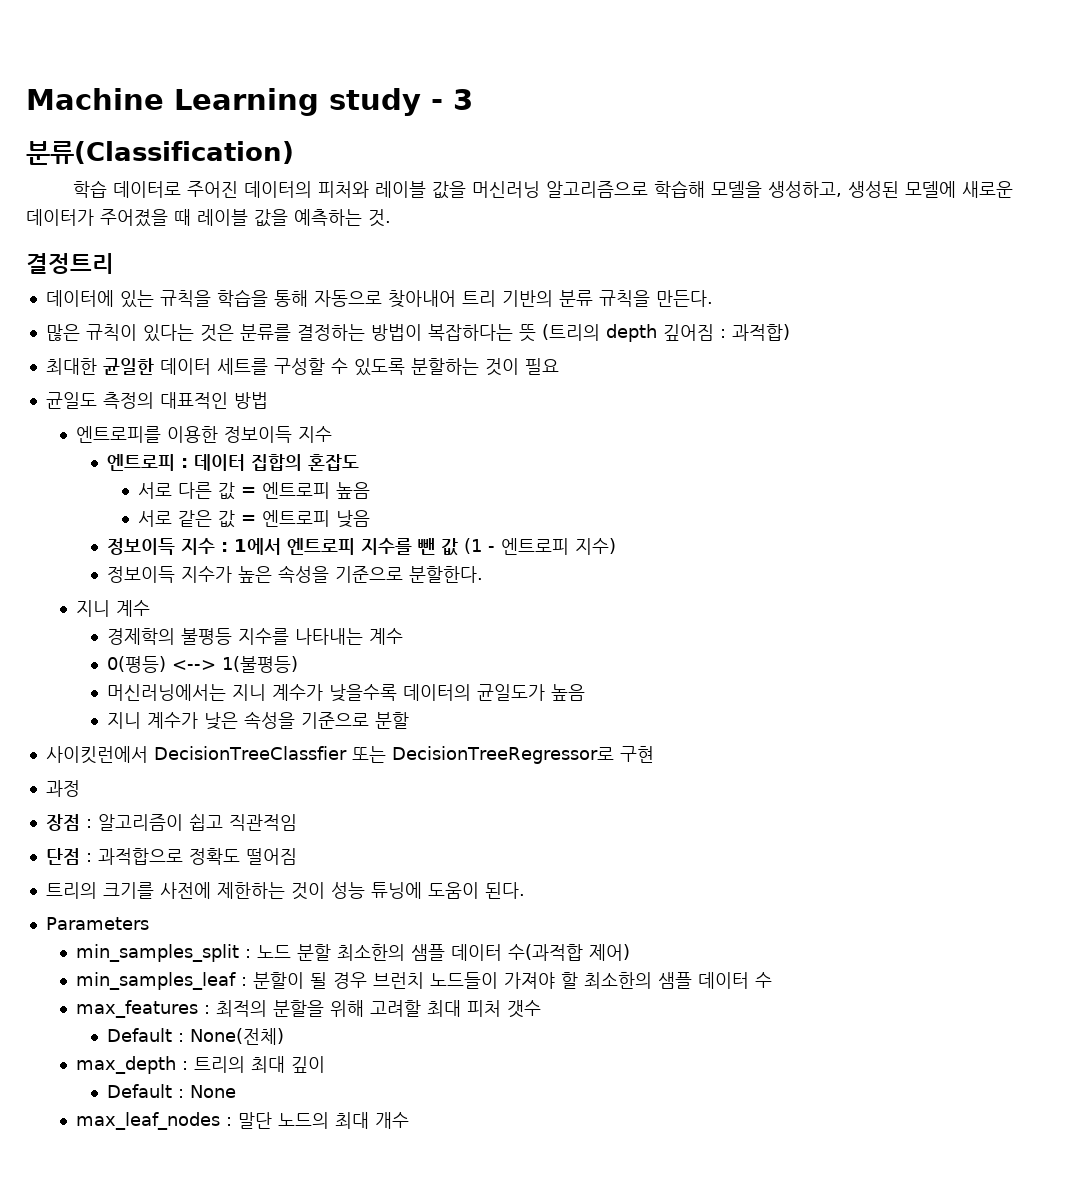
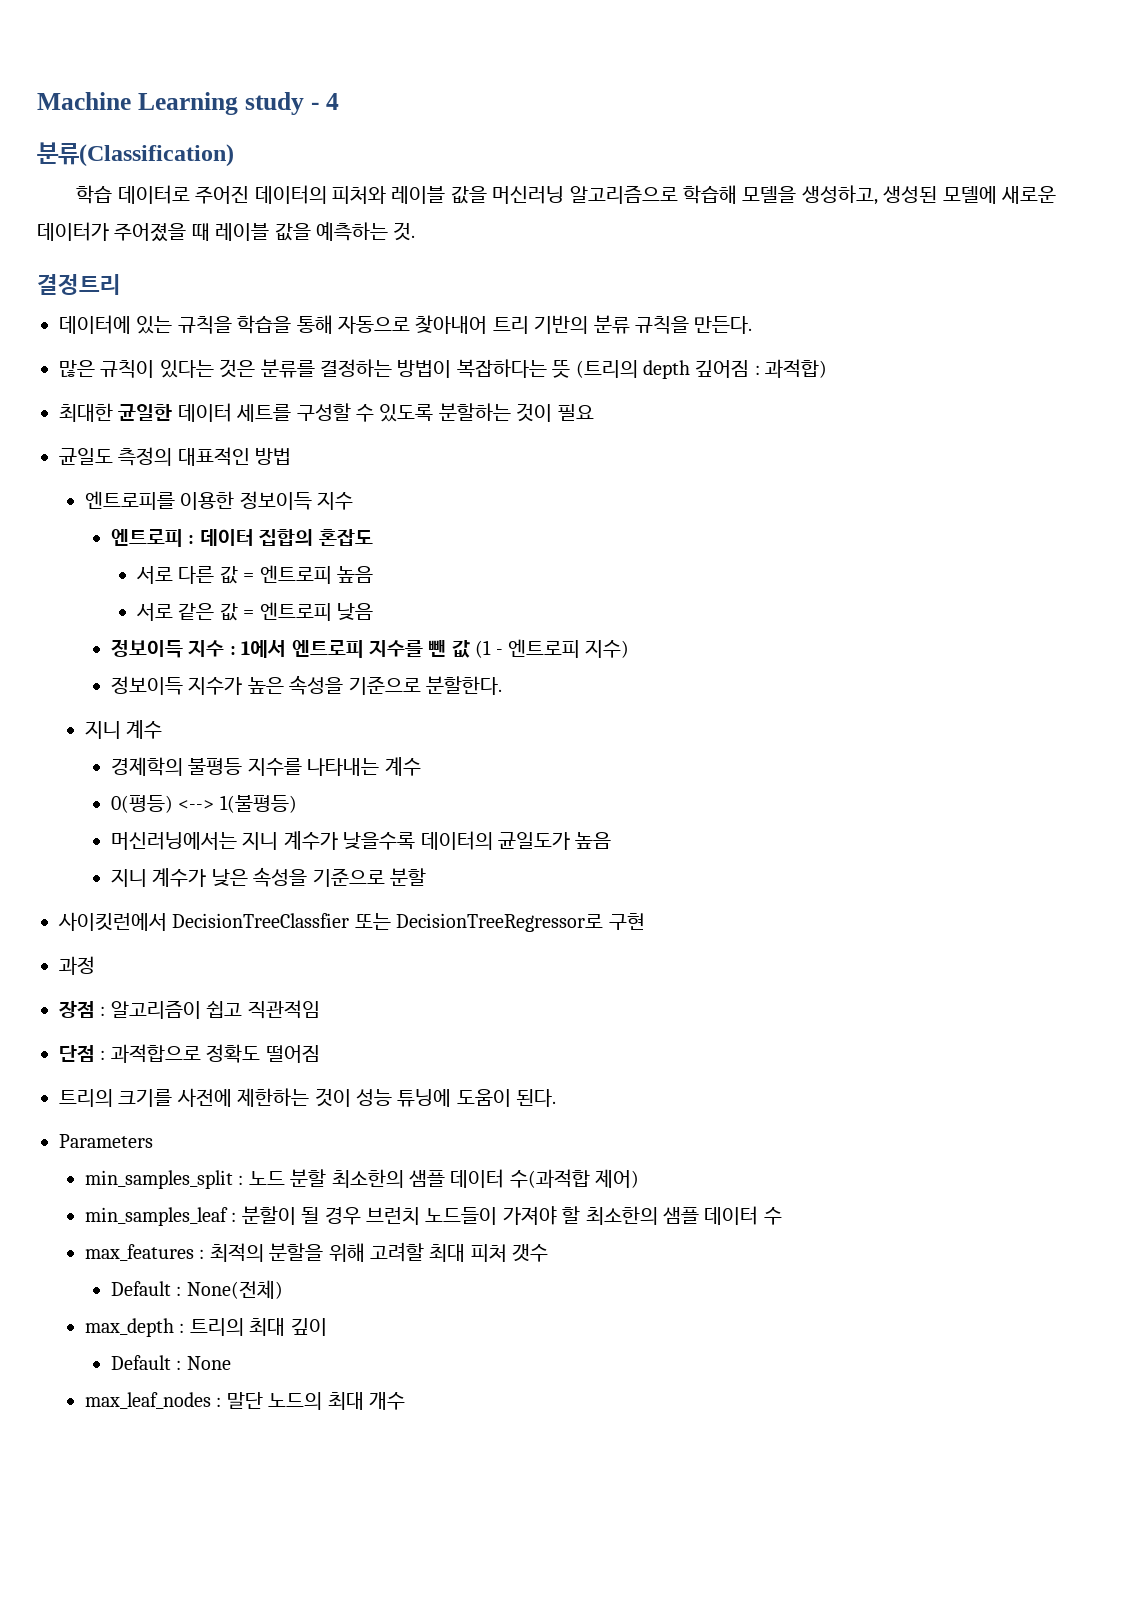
- Machine Learning study - 3
+ Machine Learning study - 4

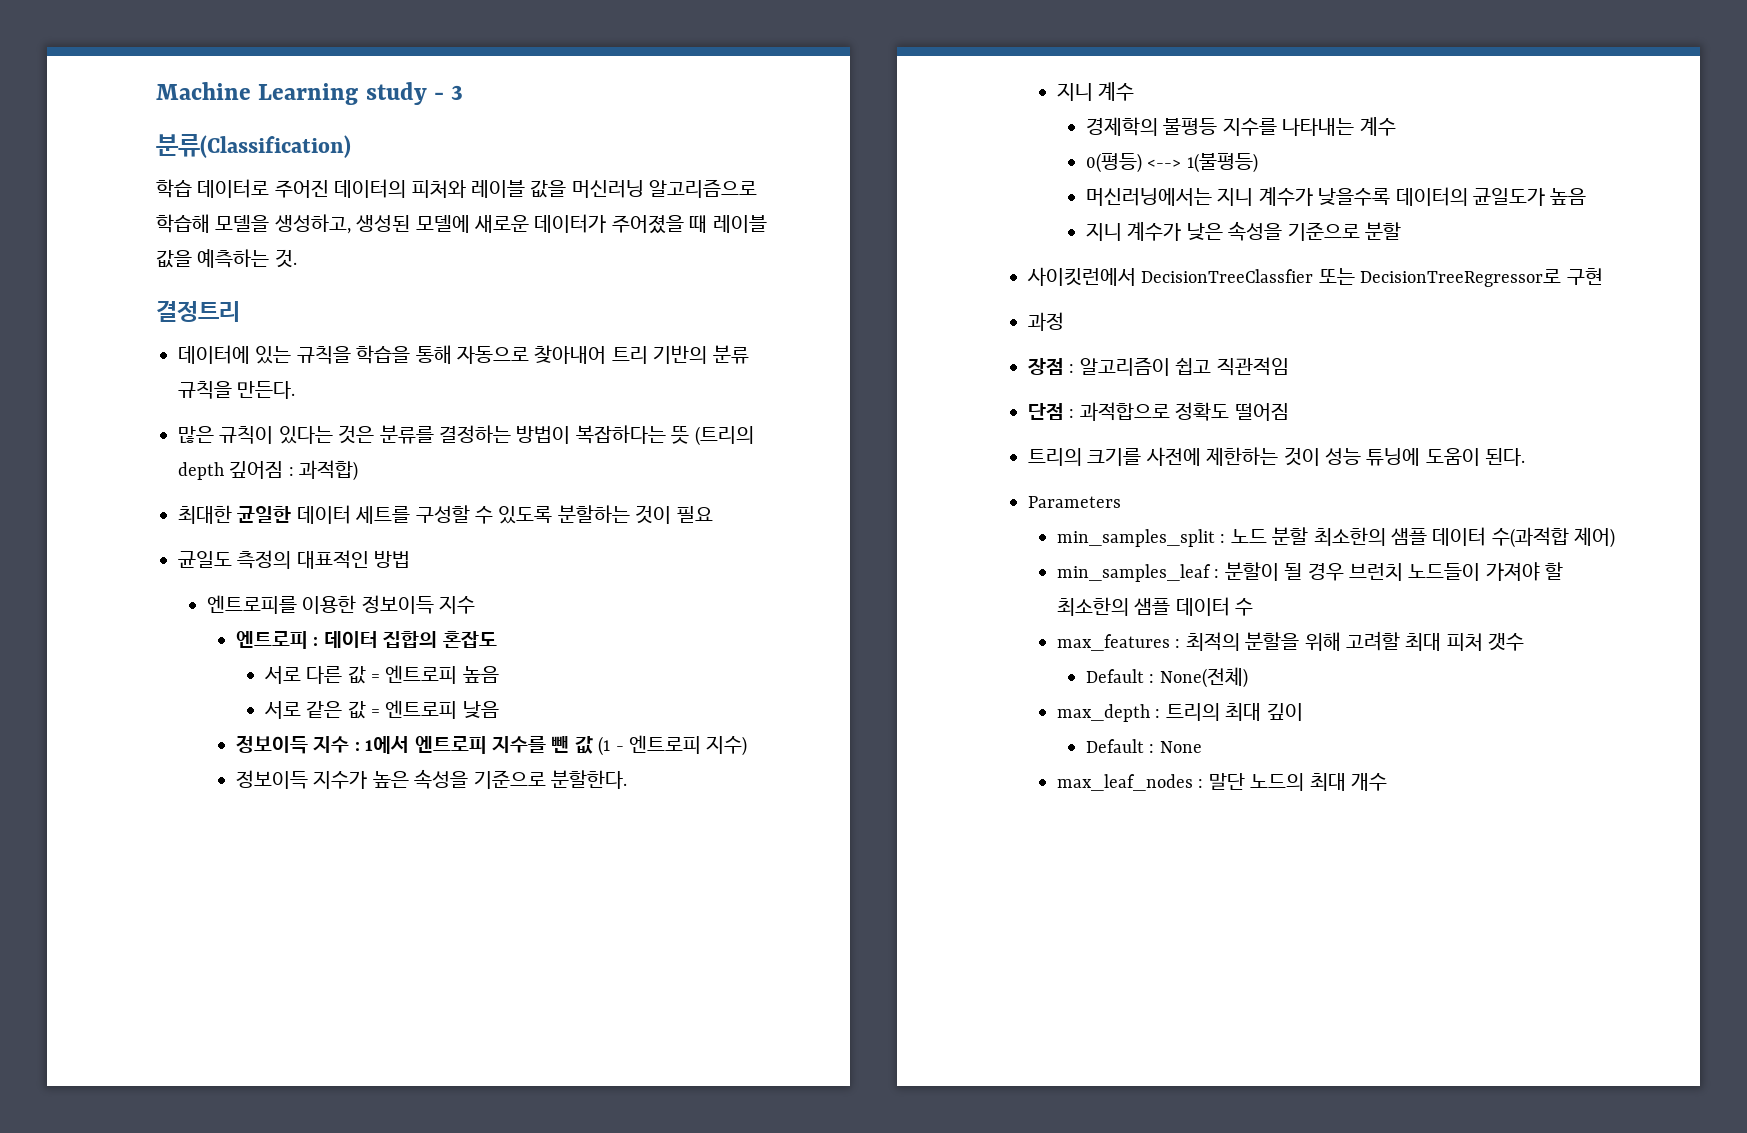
- Machine Learning study - 4
+ Machine Learning study - 3

